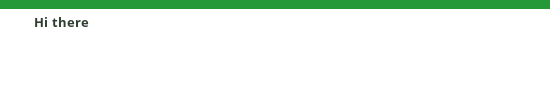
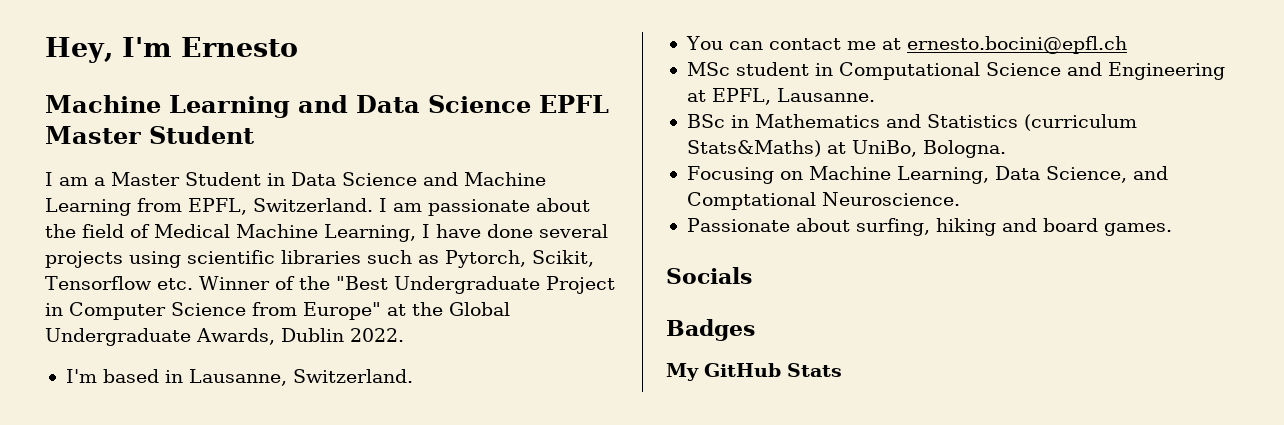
- Hi there
+ Hey, I'm Ernesto
+ Machine Learning and Data Science EPFL Master Student
+ I am a Master Student in Data Science and Machine Learning from EPFL, Switzerland. I am passionate about the field of Medical Machine Learning, I have done several projects using scientific libraries such as Pytorch, Scikit, Tensorflow etc. Winner of the "Best Undergraduate Project in Computer Science from Europe" at the Global Undergraduate Awards, Dublin 2022.
+ I'm based in Lausanne, Switzerland.
+ You can contact me at ernesto.bocini@epfl.ch
+ MSc student in Computational Science and Engineering at EPFL, Lausanne.
+ BSc in Mathematics and Statistics (curriculum Stats&Maths) at UniBo, Bologna.
+ Focusing on Machine Learning, Data Science, and Comptational Neuroscience.
+ Passionate about surfing, hiking and board games.
+ Socials
+ Badges
+ My GitHub Stats

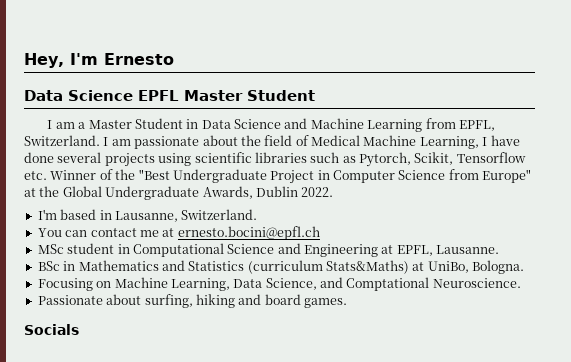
- Machine Learning and Data Science EPFL Master Student
+ Data Science EPFL Master Student
- Badges
- My GitHub Stats

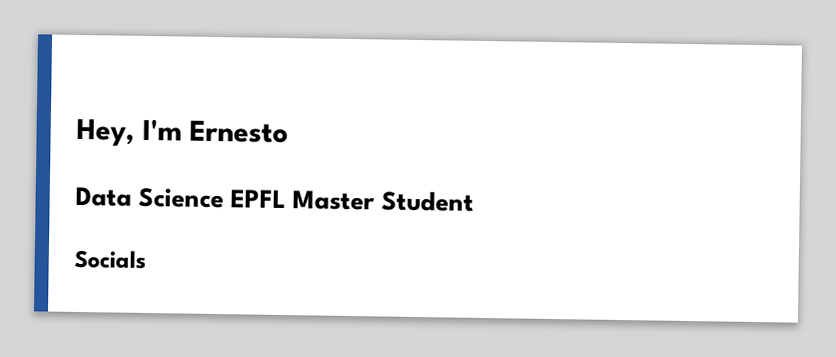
- I am a Master Student in Data Science and Machine Learning from EPFL, Switzerland. I am passionate about the field of Medical Machine Learning, I have done several projects using scientific libraries such as Pytorch, Scikit, Tensorflow etc. Winner of the "Best Undergraduate Project in Computer Science from Europe" at the Global Undergraduate Awards, Dublin 2022.
- I'm based in Lausanne, Switzerland.
- You can contact me at ernesto.bocini@epfl.ch
- MSc student in Computational Science and Engineering at EPFL, Lausanne.
- BSc in Mathematics and Statistics (curriculum Stats&Maths) at UniBo, Bologna.
- Focusing on Machine Learning, Data Science, and Comptational Neuroscience.
- Passionate about surfing, hiking and board games.

